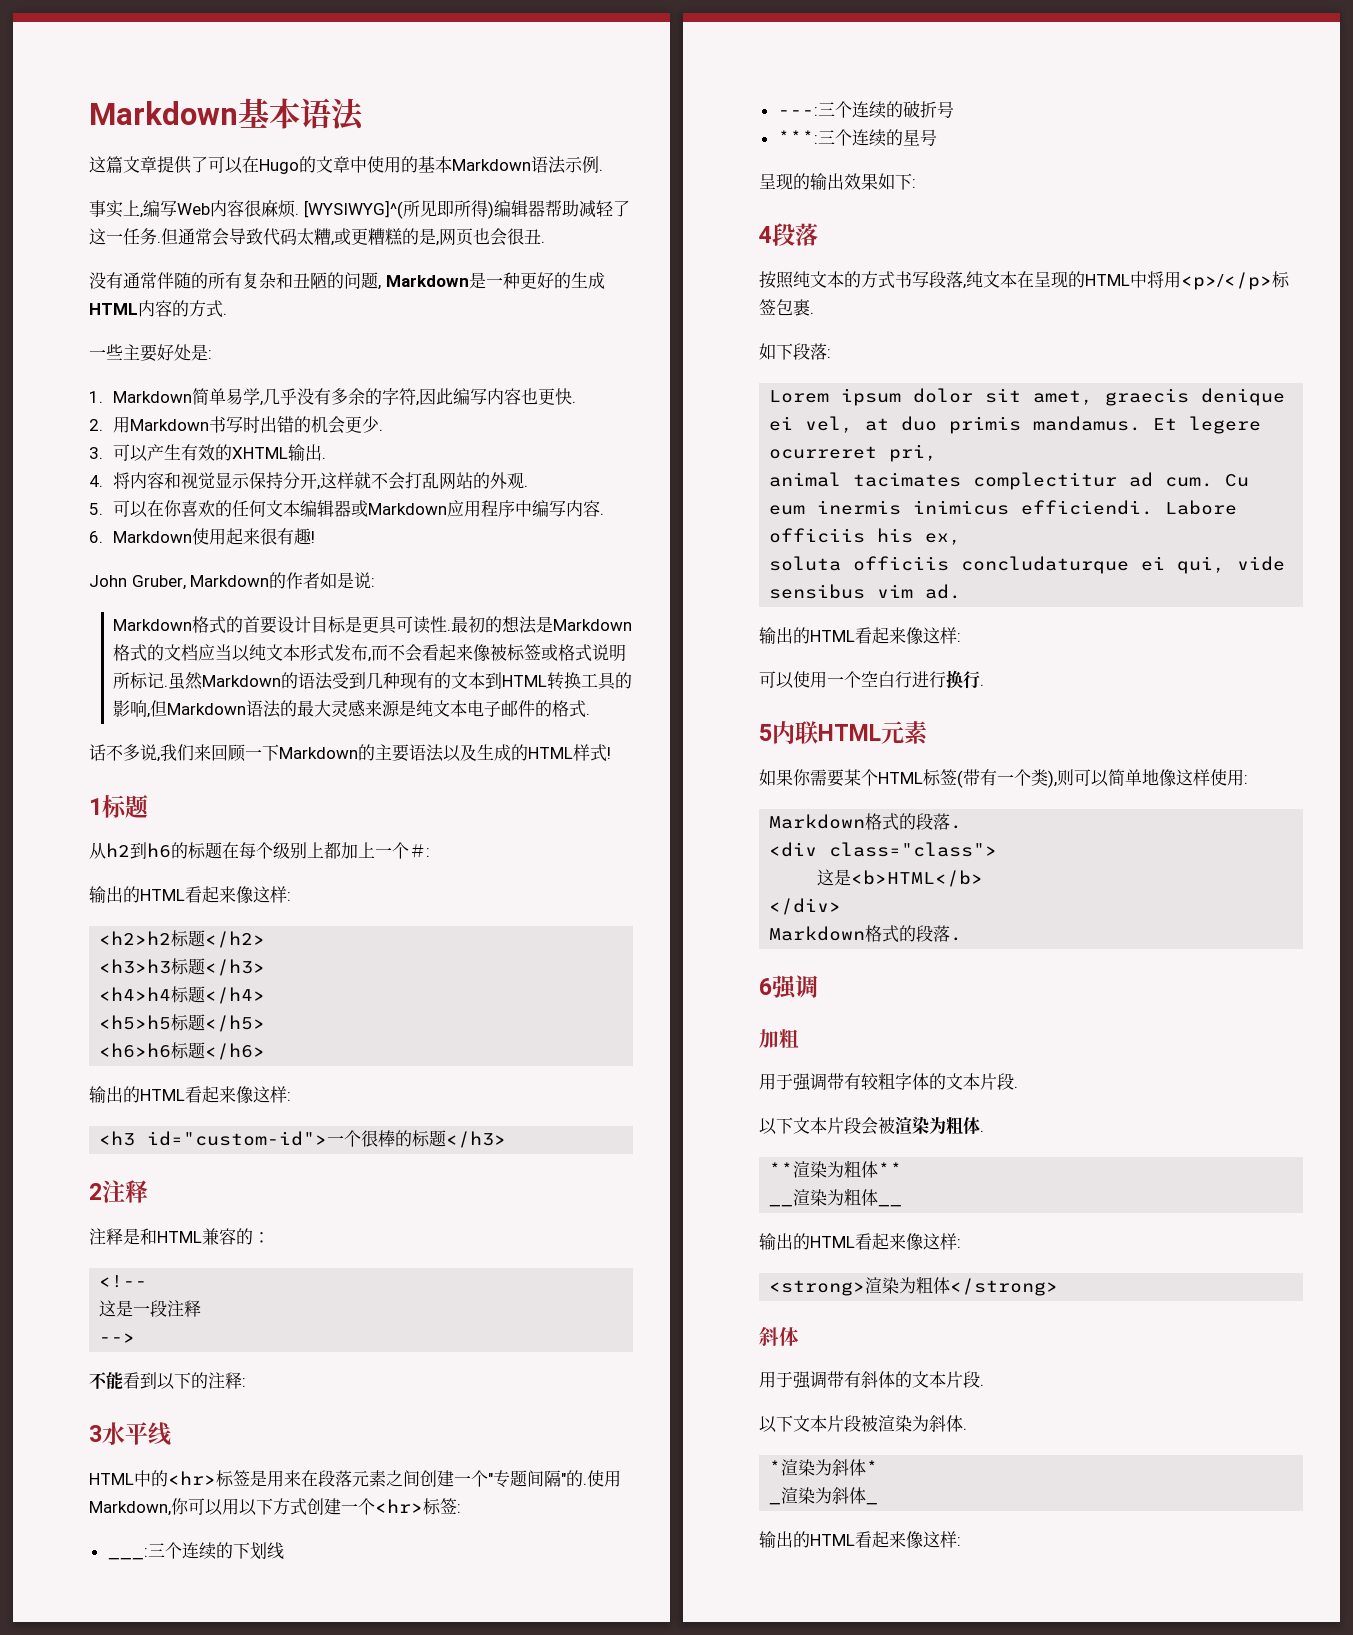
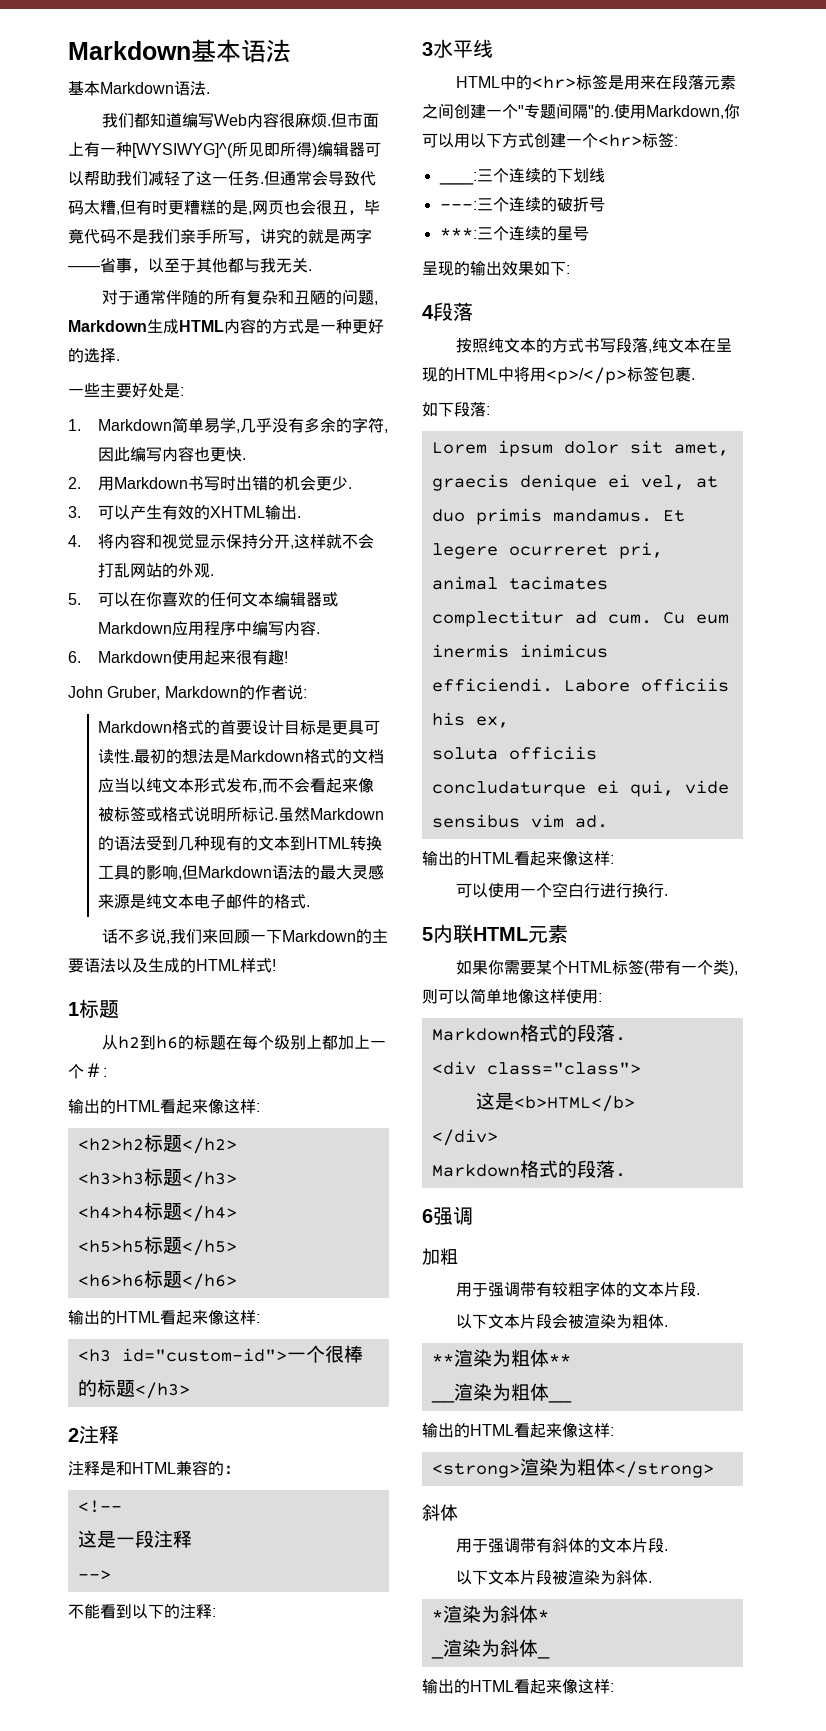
- 这篇文章提供了可以在Hugo的文章中使用的基本Markdown语法示例.
- 事实上,编写Web内容很麻烦.
+ 基本Markdown语法.
+ 我们都知道编写Web内容很麻烦.
- [WYSIWYG]^(所见即所得)编辑器帮助减轻了这一任务.
+ 但市面上有一种[WYSIWYG]^(所见即所得)编辑器可以帮助我们减轻了这一任务.
- 但通常会导致代码太糟,或更糟糕的是,网页也会很丑.
- 没有通常伴随的所有复杂和丑陋的问题, Markdown是一种更好的生成HTML内容的方式.
+ 但通常会导致代码太糟,但有时更糟糕的是,网页也会很丑，毕竟代码不是我们亲手所写，讲究的就是两字——省事，以至于其他都与我无关.
+ 对于通常伴随的所有复杂和丑陋的问题, Markdown生成HTML内容的方式是一种更好的选择.
- John Gruber, Markdown的作者如是说:
+ John Gruber, Markdown的作者说:

